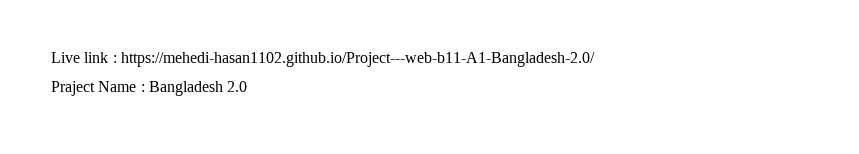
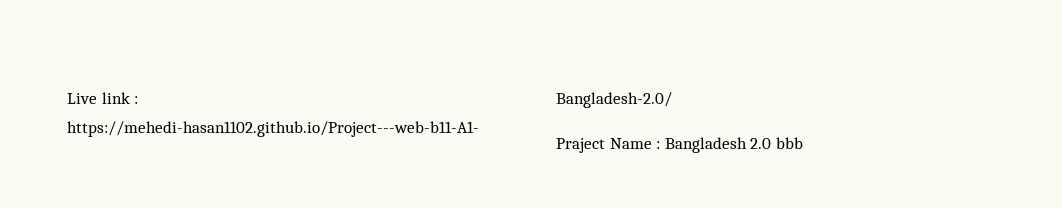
- Praject Name : Bangladesh 2.0
+ Praject Name : Bangladesh 2.0 bbb

